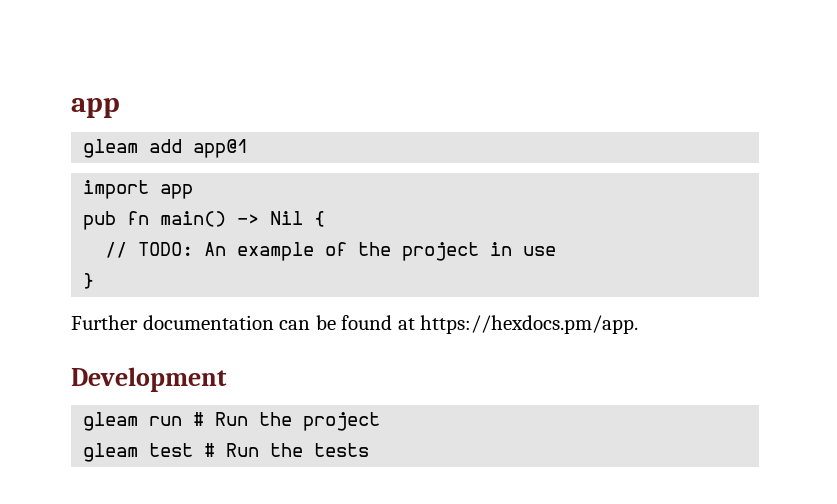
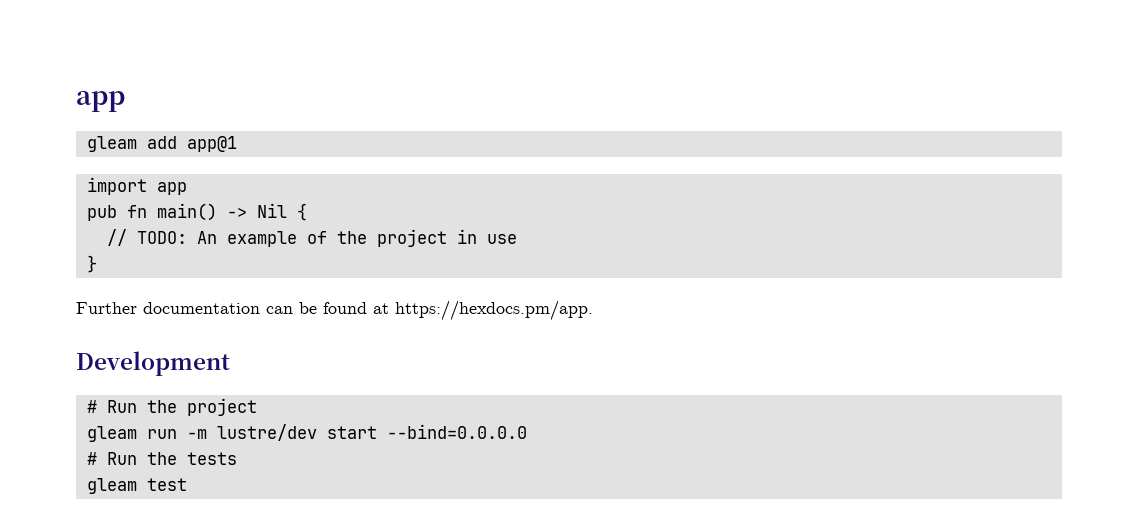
- gleam run # Run the project
+ # Run the project
- gleam test # Run the tests
+ gleam run -m lustre/dev start --bind=0.0.0.0
+ # Run the tests
+ gleam test

